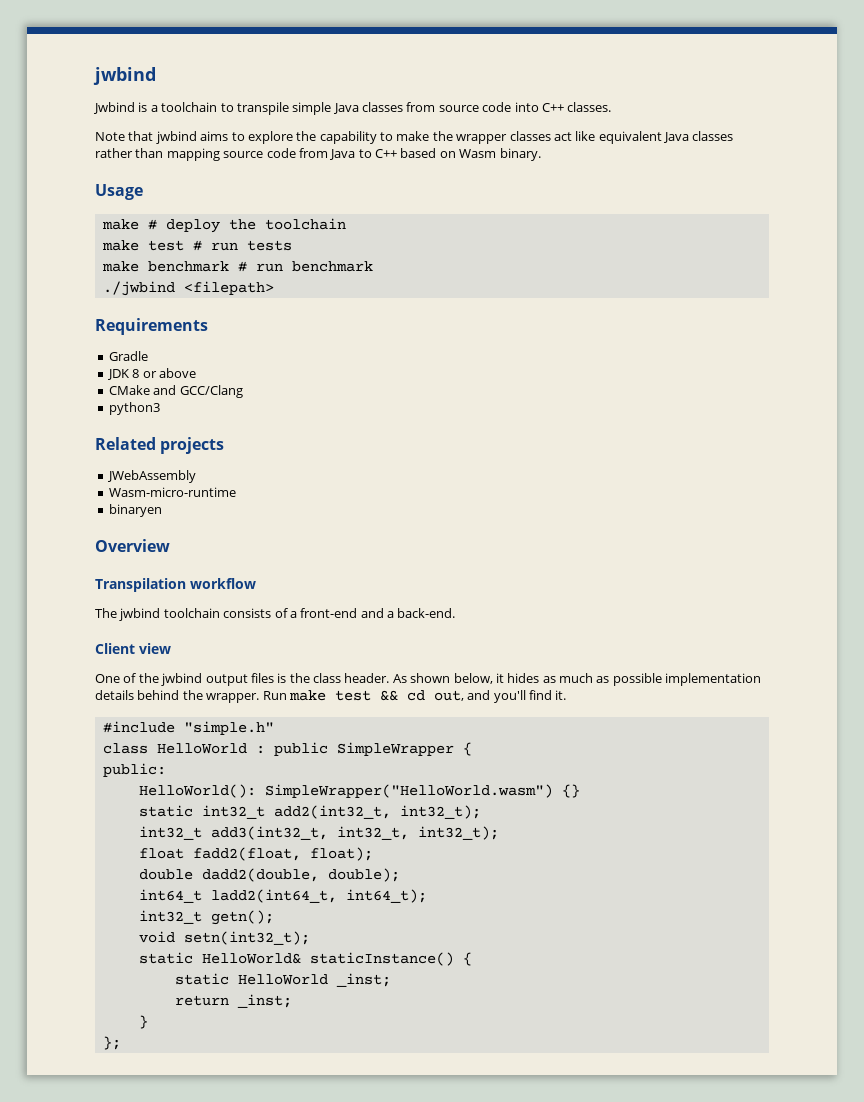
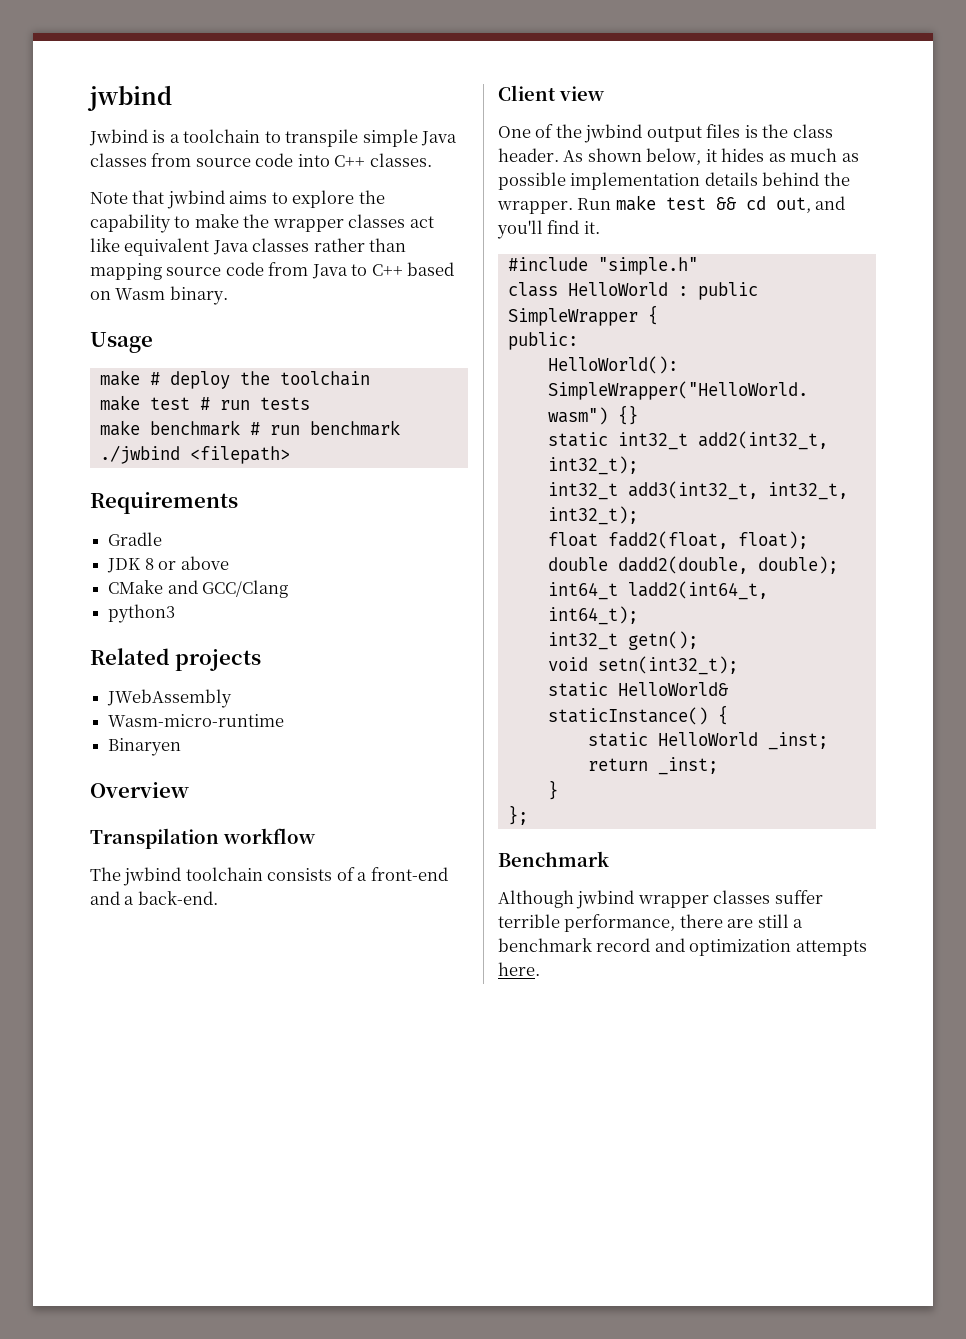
- binaryen
+ Binaryen
+ Benchmark
+ Although jwbind wrapper classes suffer terrible performance, there are still a benchmark record and optimization attempts here.

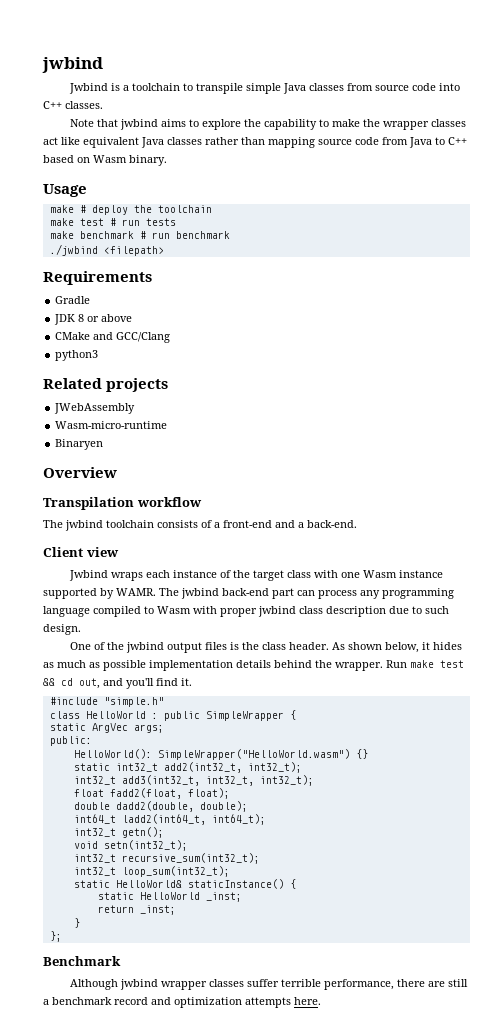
+ Jwbind wraps each instance of the target class with one Wasm instance supported by WAMR. The jwbind back-end part can process any programming language compiled to Wasm with proper jwbind class description due to such design.
+ static ArgVec args;
+ int32_t recursive_sum(int32_t);
+ int32_t loop_sum(int32_t);

